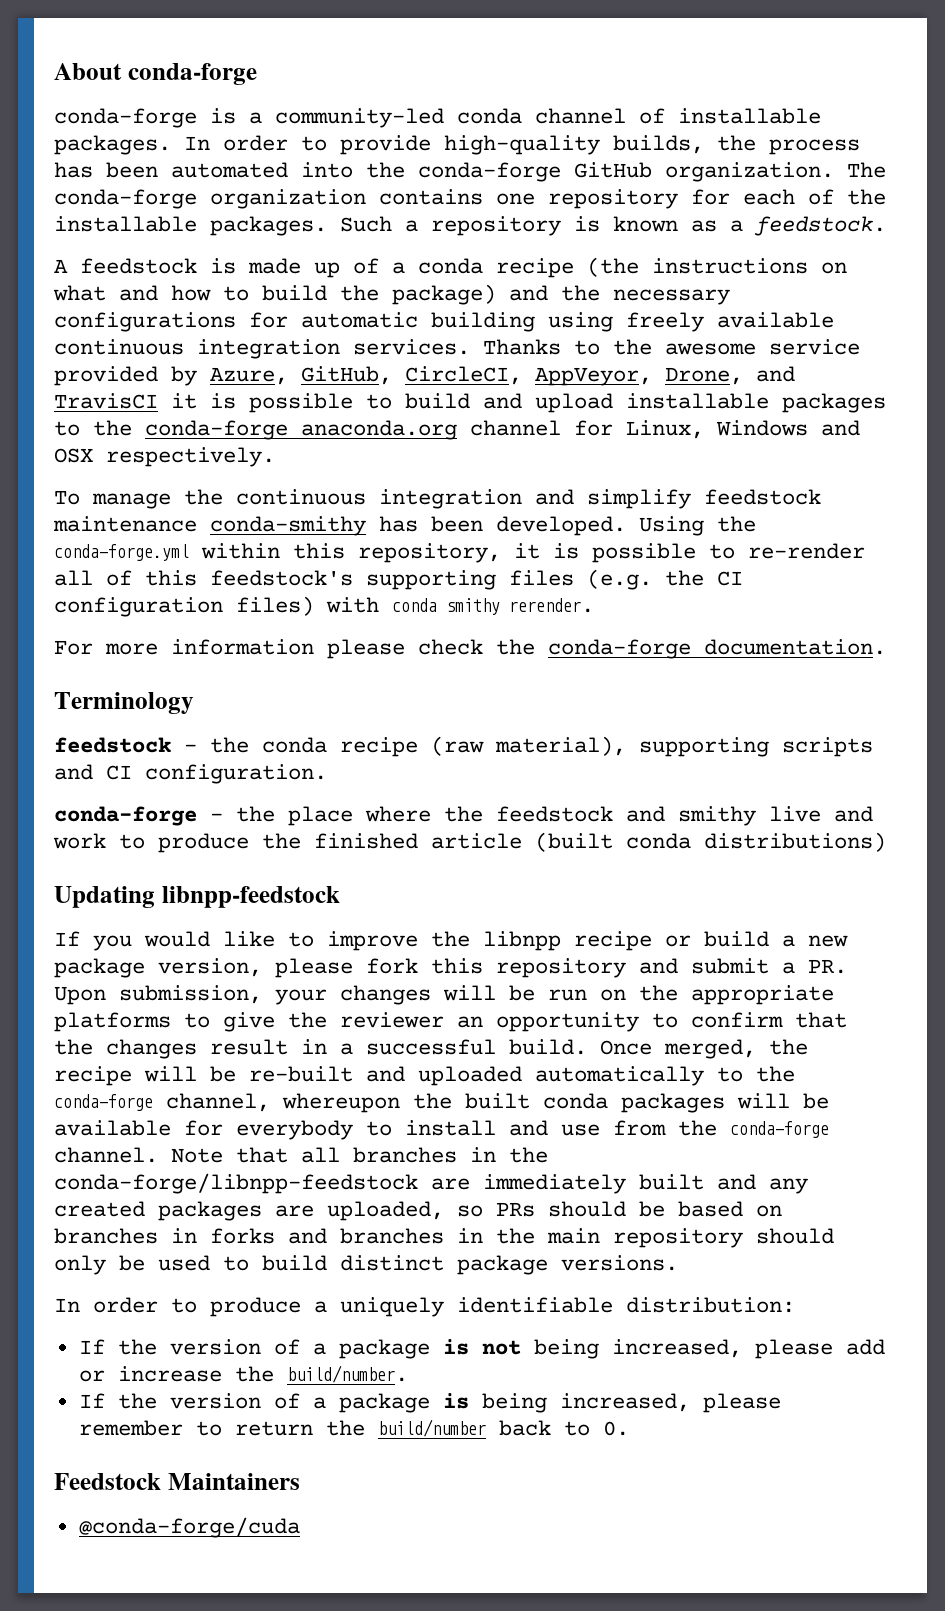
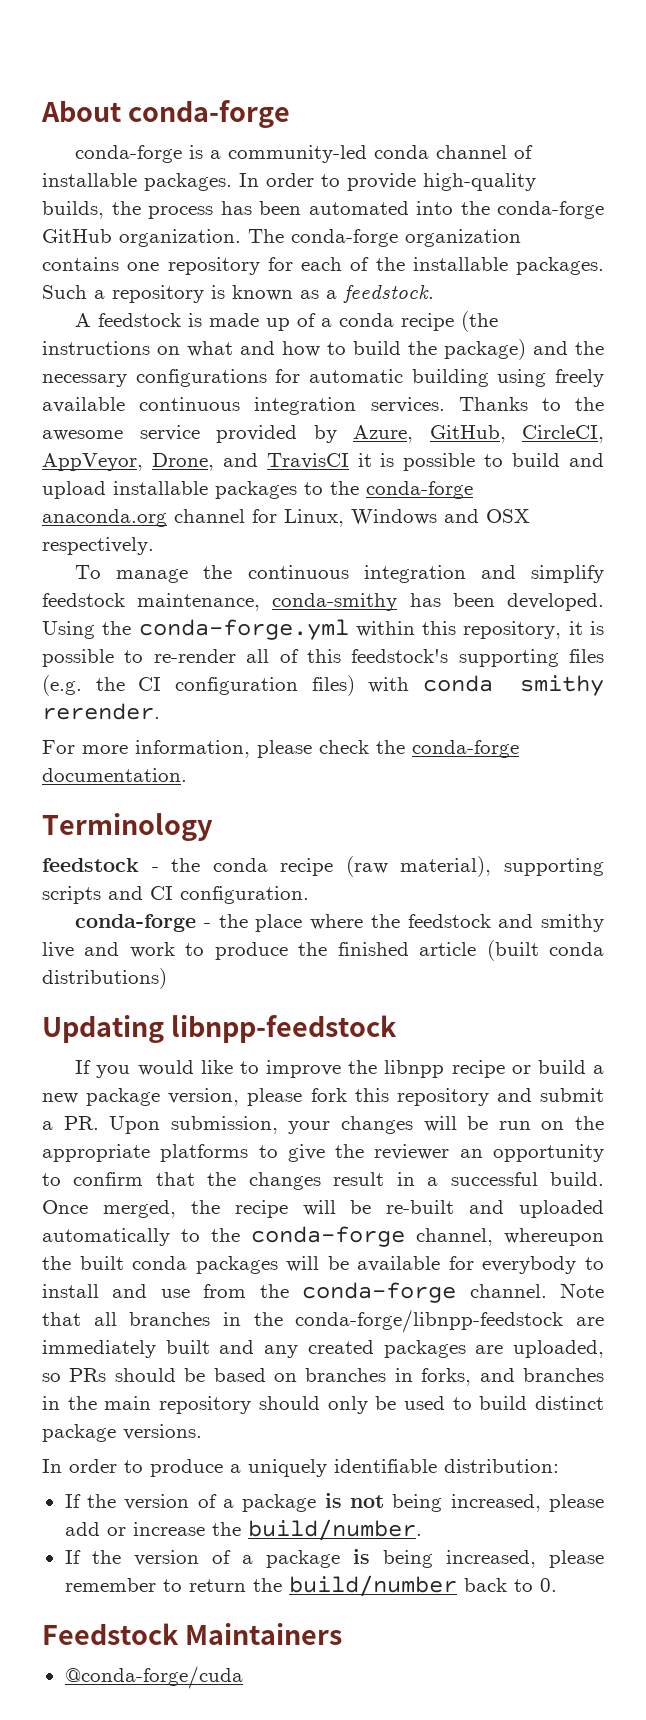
- To manage the continuous integration and simplify feedstock maintenance conda-smithy has been developed.
+ To manage the continuous integration and simplify feedstock maintenance, conda-smithy has been developed.
- For more information please check the conda-forge documentation.
+ For more information, please check the conda-forge documentation.
- Note that all branches in the conda-forge/libnpp-feedstock are immediately built and any created packages are uploaded, so PRs should be based on branches in forks and branches in the main repository should only be used to build distinct package versions.
+ Note that all branches in the conda-forge/libnpp-feedstock are immediately built and any created packages are uploaded, so PRs should be based on branches in forks, and branches in the main repository should only be used to build distinct package versions.

